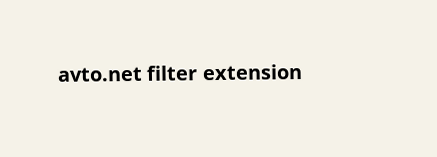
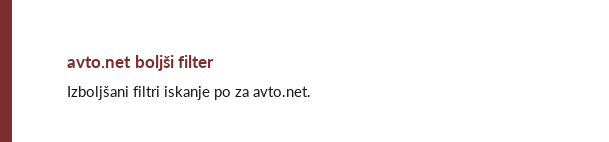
- avto.net filter extension
+ avto.net boljši filter
+ Izboljšani filtri iskanje po za avto.net.

